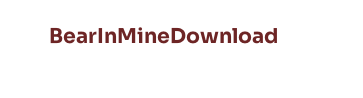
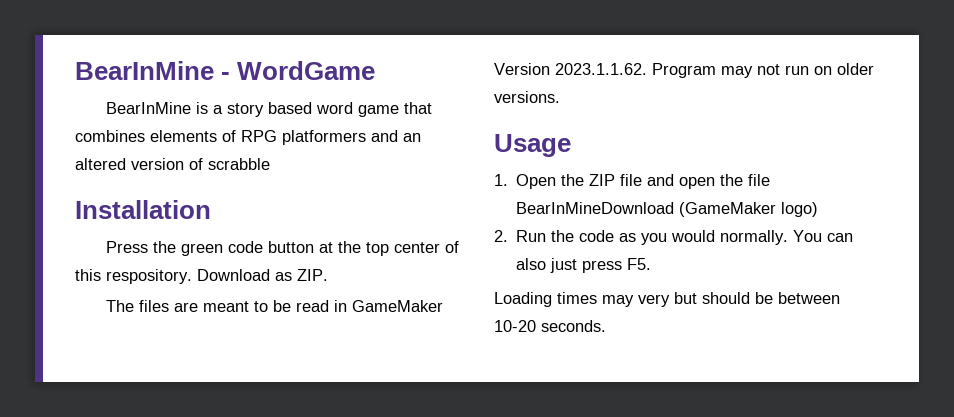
- BearInMineDownload
+ BearInMine - WordGame
+ BearInMine is a story based word game that combines elements of RPG platformers and an altered version of scrabble
+ Installation
+ Press the green code button at the top center of this respository. Download as ZIP.
+ The files are meant to be read in GameMaker Version 2023.1.1.62. Program may not run on older versions.
+ Usage
+ 1. Open the ZIP file and open the file BearInMineDownload (GameMaker logo)
+ 2. Run the code as you would normally. You can also just press F5.
+ Loading times may very but should be between 10-20 seconds.

